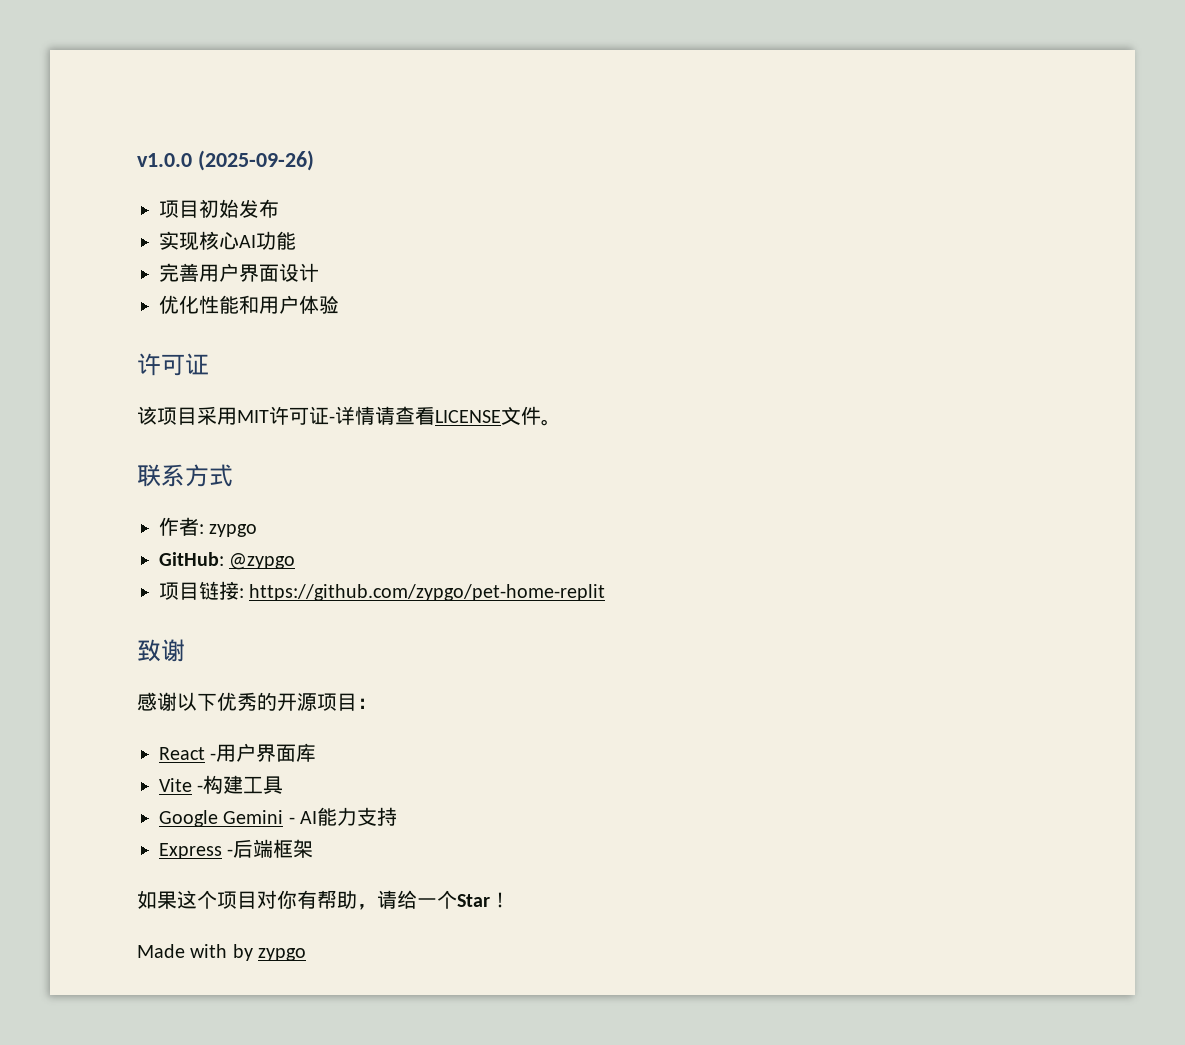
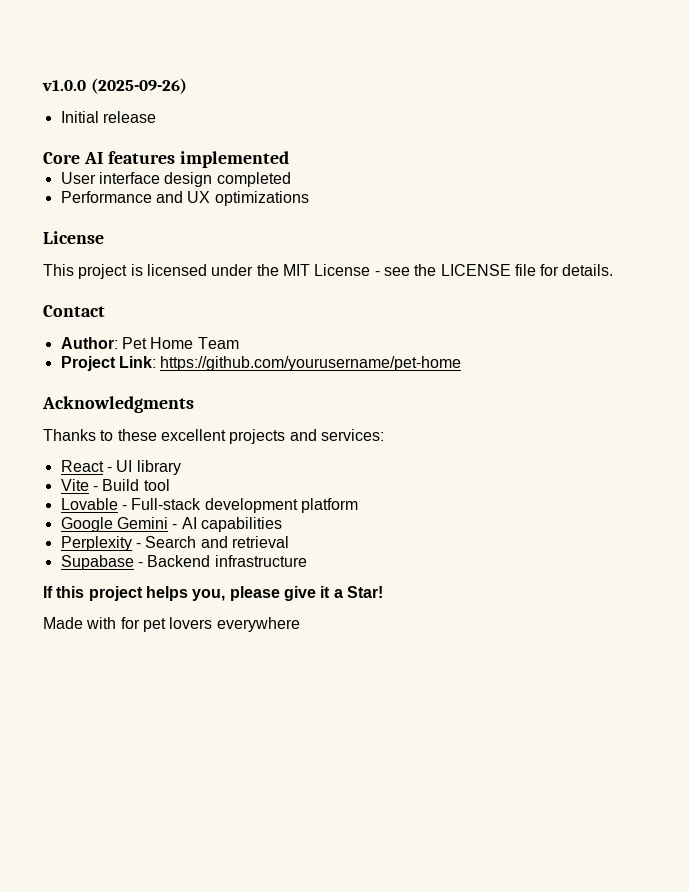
- 项目初始发布
- 实现核心AI功能
- 完善用户界面设计
- 优化性能和用户体验
- 许可证
- 该项目采用MIT许可证-详情请查看LICENSE文件。
- 联系方式
- 作者: zypgo
- GitHub: @zypgo
- 项目链接: https://github.com/zypgo/pet-home-replit
- 致谢
- 感谢以下优秀的开源项目：
+ Initial release
+ Core AI features implemented
+ User interface design completed
+ Performance and UX optimizations
+ License
+ This project is licensed under the MIT License - see the LICENSE file for details.
+ Contact
+ Author: Pet Home Team
+ Project Link: https://github.com/yourusername/pet-home
+ Acknowledgments
+ Thanks to these excellent projects and services:
- React -用户界面库
+ React - UI library
- Vite -构建工具
- Google Gemini - AI能力支持
- Express -后端框架
- 如果这个项目对你有帮助，请给一个Star！
- Made with by zypgo
+ Vite - Build tool
+ Lovable - Full-stack development platform
+ Google Gemini - AI capabilities
+ Perplexity - Search and retrieval
+ Supabase - Backend infrastructure
+ If this project helps you, please give it a Star!
+ Made with for pet lovers everywhere

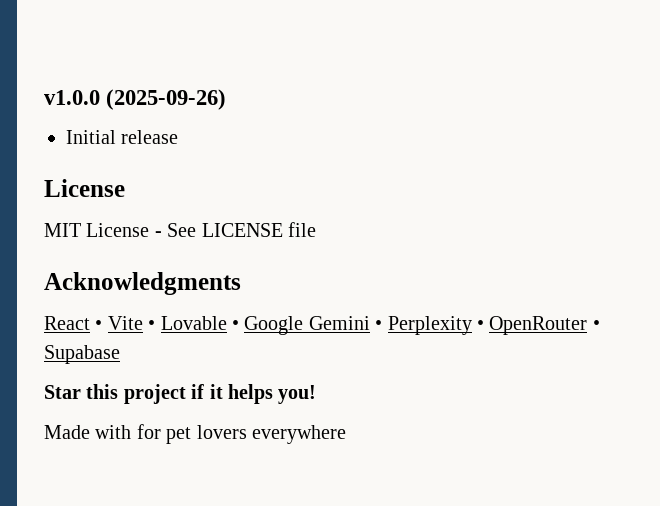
  Initial release
- Core AI features implemented
- User interface design completed
- Performance and UX optimizations
  License
- This project is licensed under the MIT License - see the LICENSE file for details.
- Contact
- Author: Pet Home Team
- Project Link: https://github.com/yourusername/pet-home
+ MIT License - See LICENSE file
  Acknowledgments
- Thanks to these excellent projects and services:
- React - UI library
- Vite - Build tool
- Lovable - Full-stack development platform
- Google Gemini - AI capabilities
- Perplexity - Search and retrieval
- Supabase - Backend infrastructure
- If this project helps you, please give it a Star!
+ React • Vite • Lovable • Google Gemini • Perplexity • OpenRouter • Supabase
+ Star this project if it helps you!

